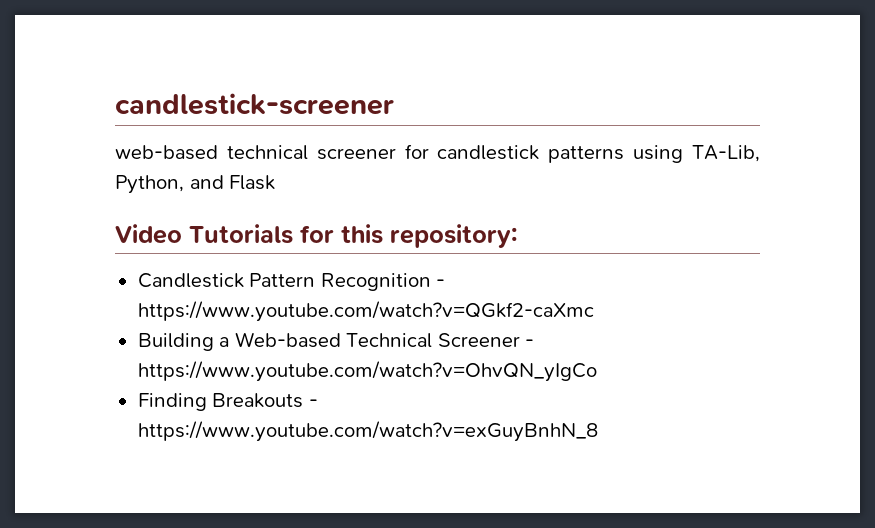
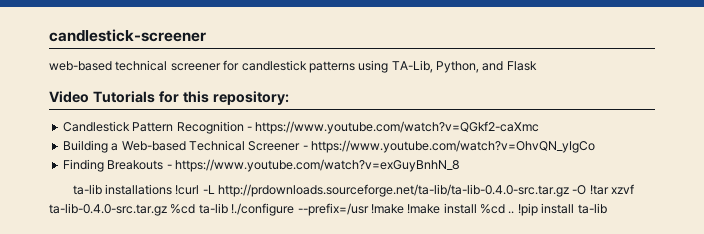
+ ta-lib installations !curl -L http://prdownloads.sourceforge.net/ta-lib/ta-lib-0.4.0-src.tar.gz -O !tar xzvf ta-lib-0.4.0-src.tar.gz %cd ta-lib !./configure --prefix=/usr !make !make install %cd .. !pip install ta-lib

